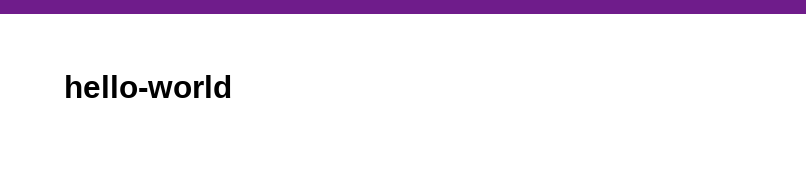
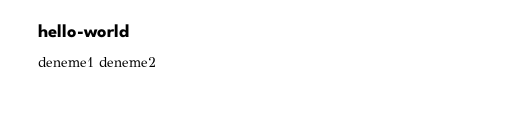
+ deneme1 deneme2

